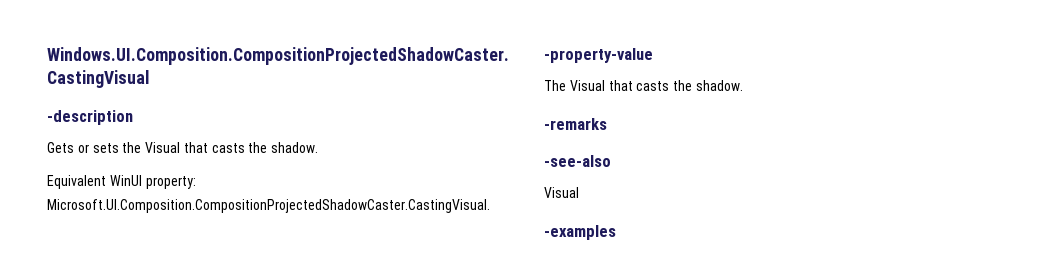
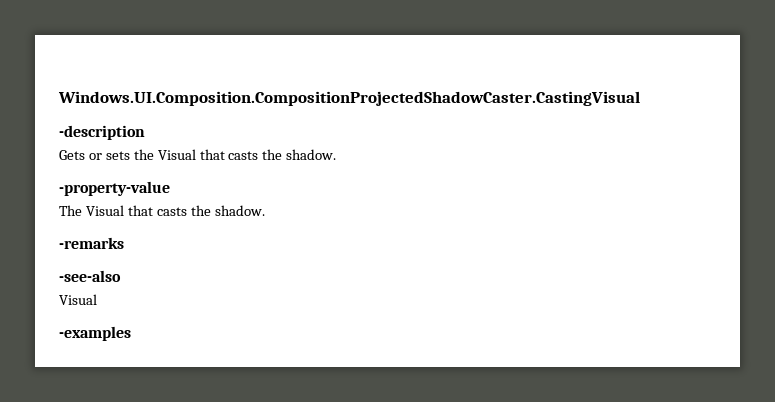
- Equivalent WinUI property: Microsoft.UI.Composition.CompositionProjectedShadowCaster.CastingVisual.

